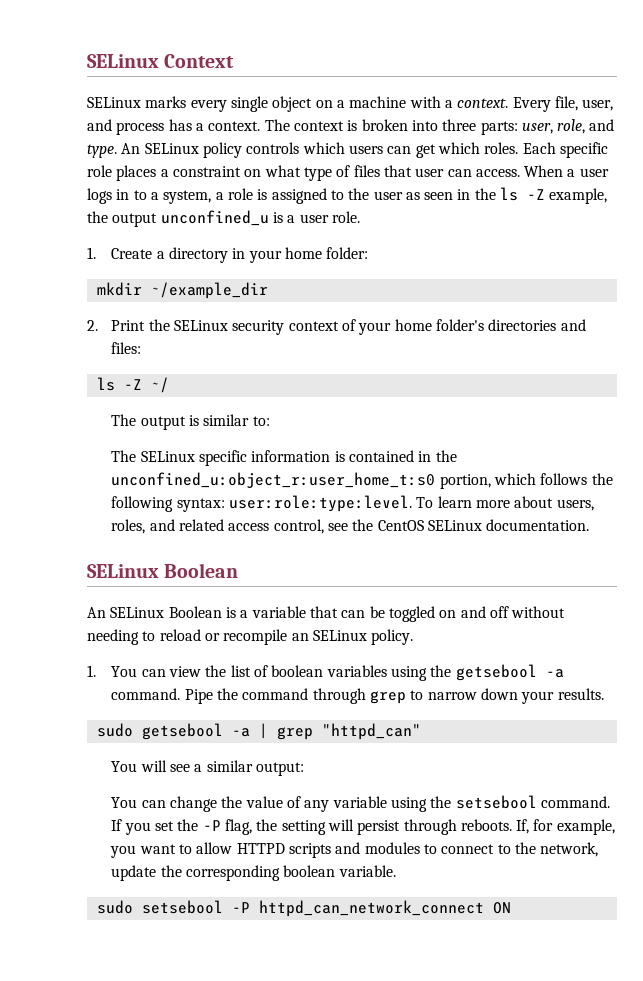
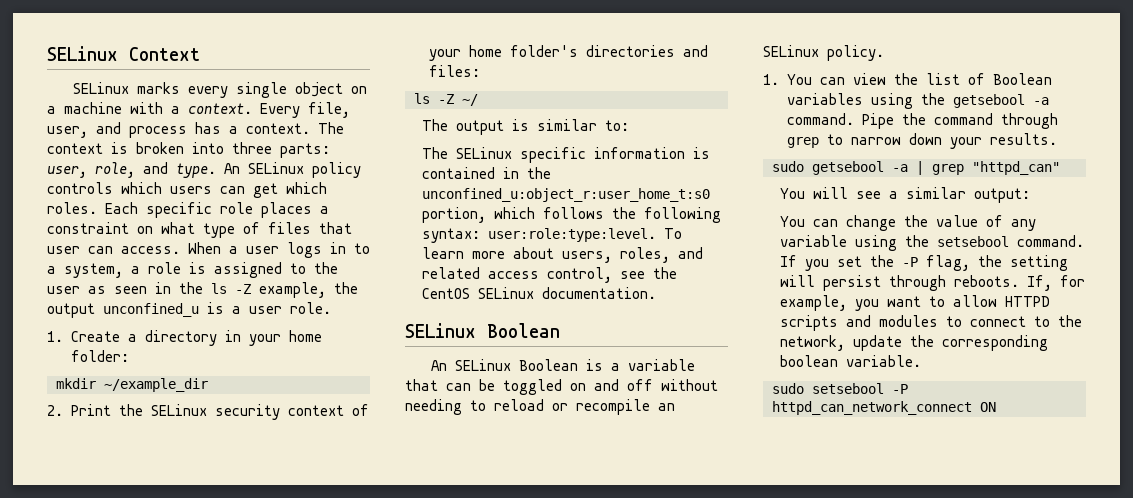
- 1. You can view the list of boolean variables using the getsebool -a command.
+ 1. You can view the list of Boolean variables using the getsebool -a command.

